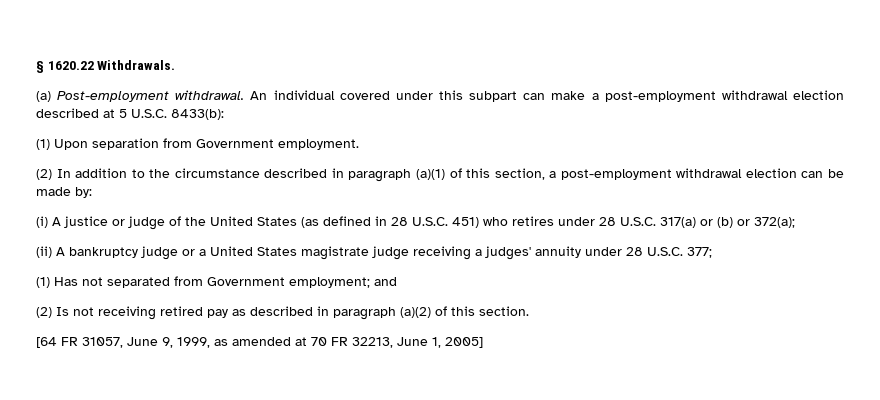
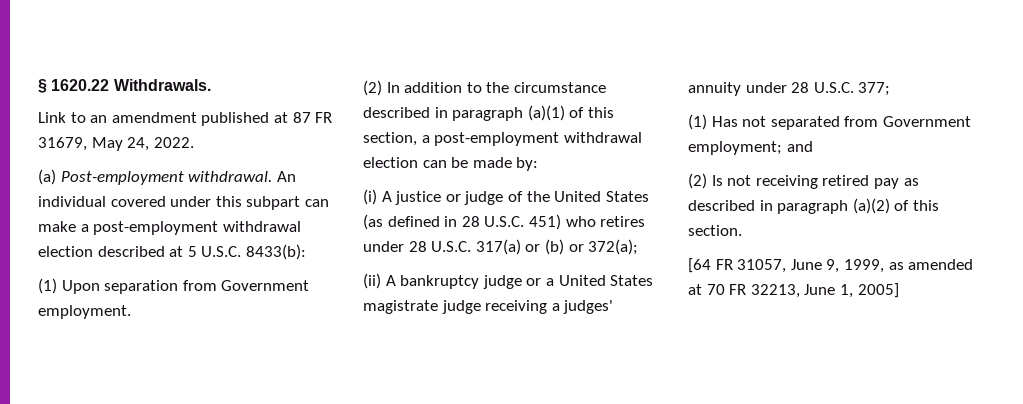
+ Link to an amendment published at 87 FR 31679, May 24, 2022.

